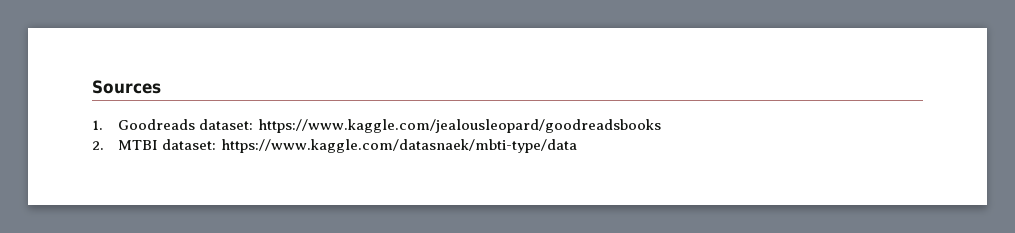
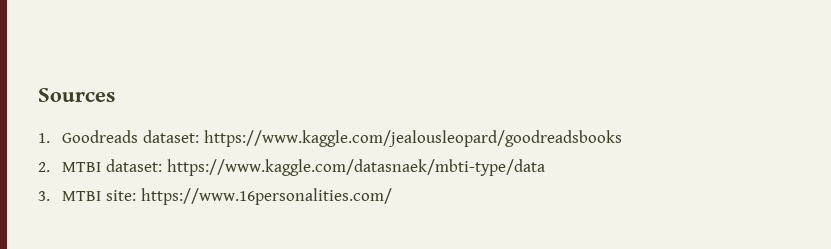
+ 3. MTBI site: https://www.16personalities.com/

